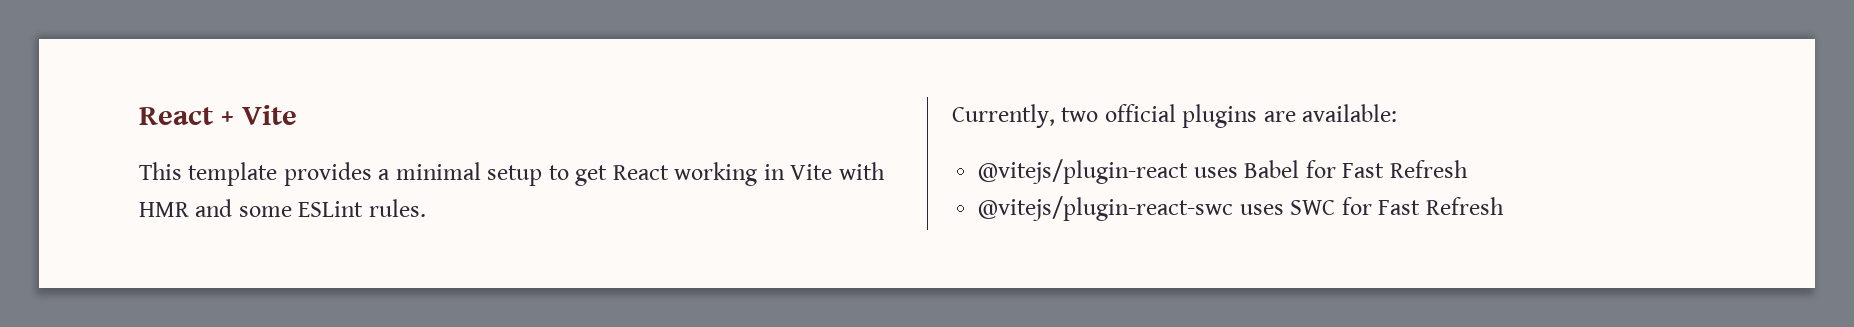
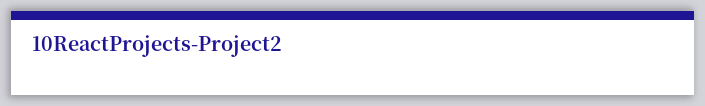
- React + Vite
- This template provides a minimal setup to get React working in Vite with HMR and some ESLint rules.
- Currently, two official plugins are available:
- @vitejs/plugin-react uses Babel for Fast Refresh
- @vitejs/plugin-react-swc uses SWC for Fast Refresh
+ 10ReactProjects-Project2

